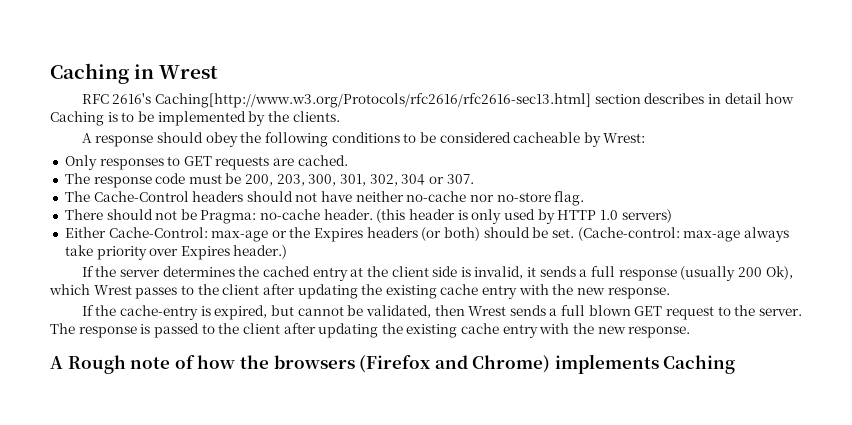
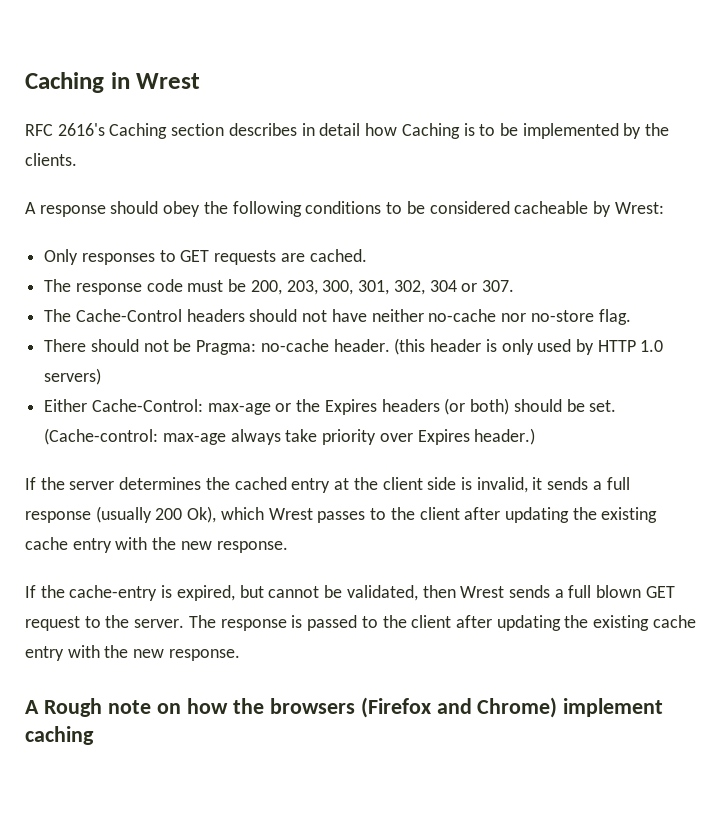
- RFC 2616's Caching[http://www.w3.org/Protocols/rfc2616/rfc2616-sec13.html] section describes in detail how Caching is to be implemented by the clients.
+ RFC 2616's Caching section describes in detail how Caching is to be implemented by the clients.
- A Rough note of how the browsers (Firefox and Chrome) implements Caching
+ A Rough note on how the browsers (Firefox and Chrome) implement caching

